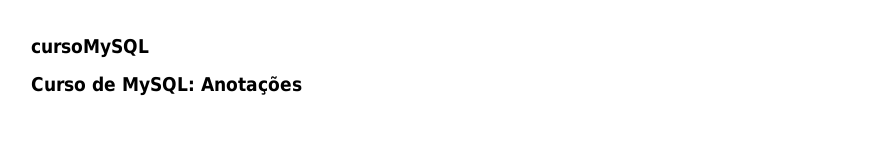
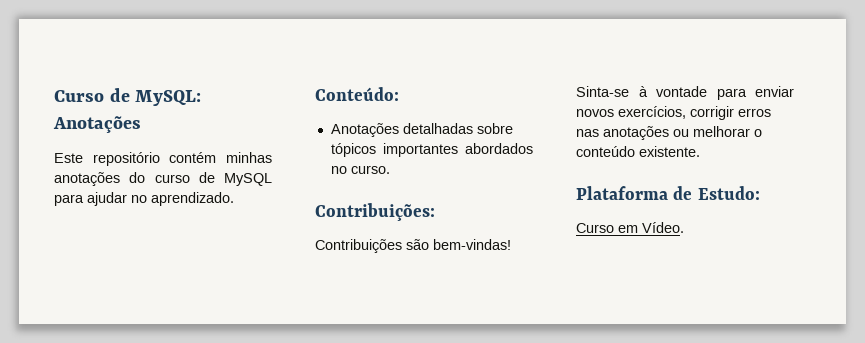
- cursoMySQL
+ Este repositório contém minhas anotações do curso de MySQL para ajudar no aprendizado.
+ Conteúdo:
+ Anotações detalhadas sobre tópicos importantes abordados no curso.
+ Contribuições:
+ Contribuições são bem-vindas! Sinta-se à vontade para enviar novos exercícios, corrigir erros nas anotações ou melhorar o conteúdo existente.
+ Plataforma de Estudo:
+ Curso em Vídeo.

